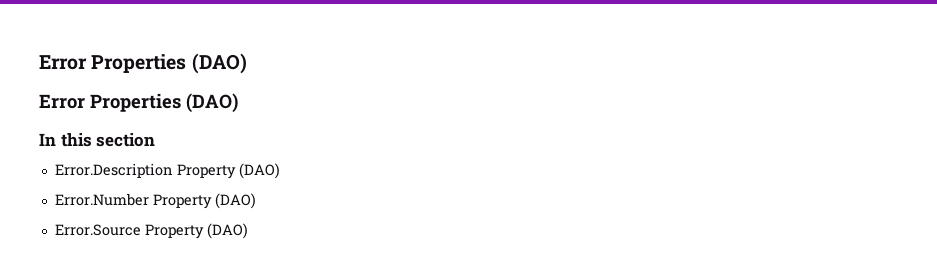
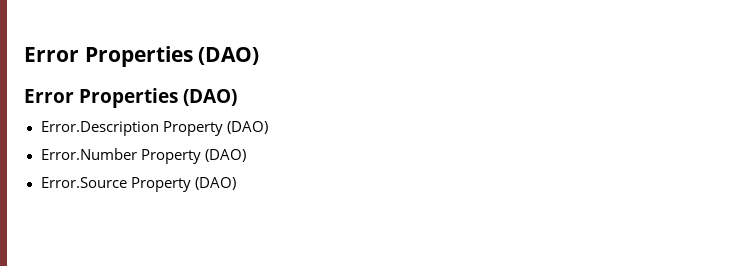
- In this section

